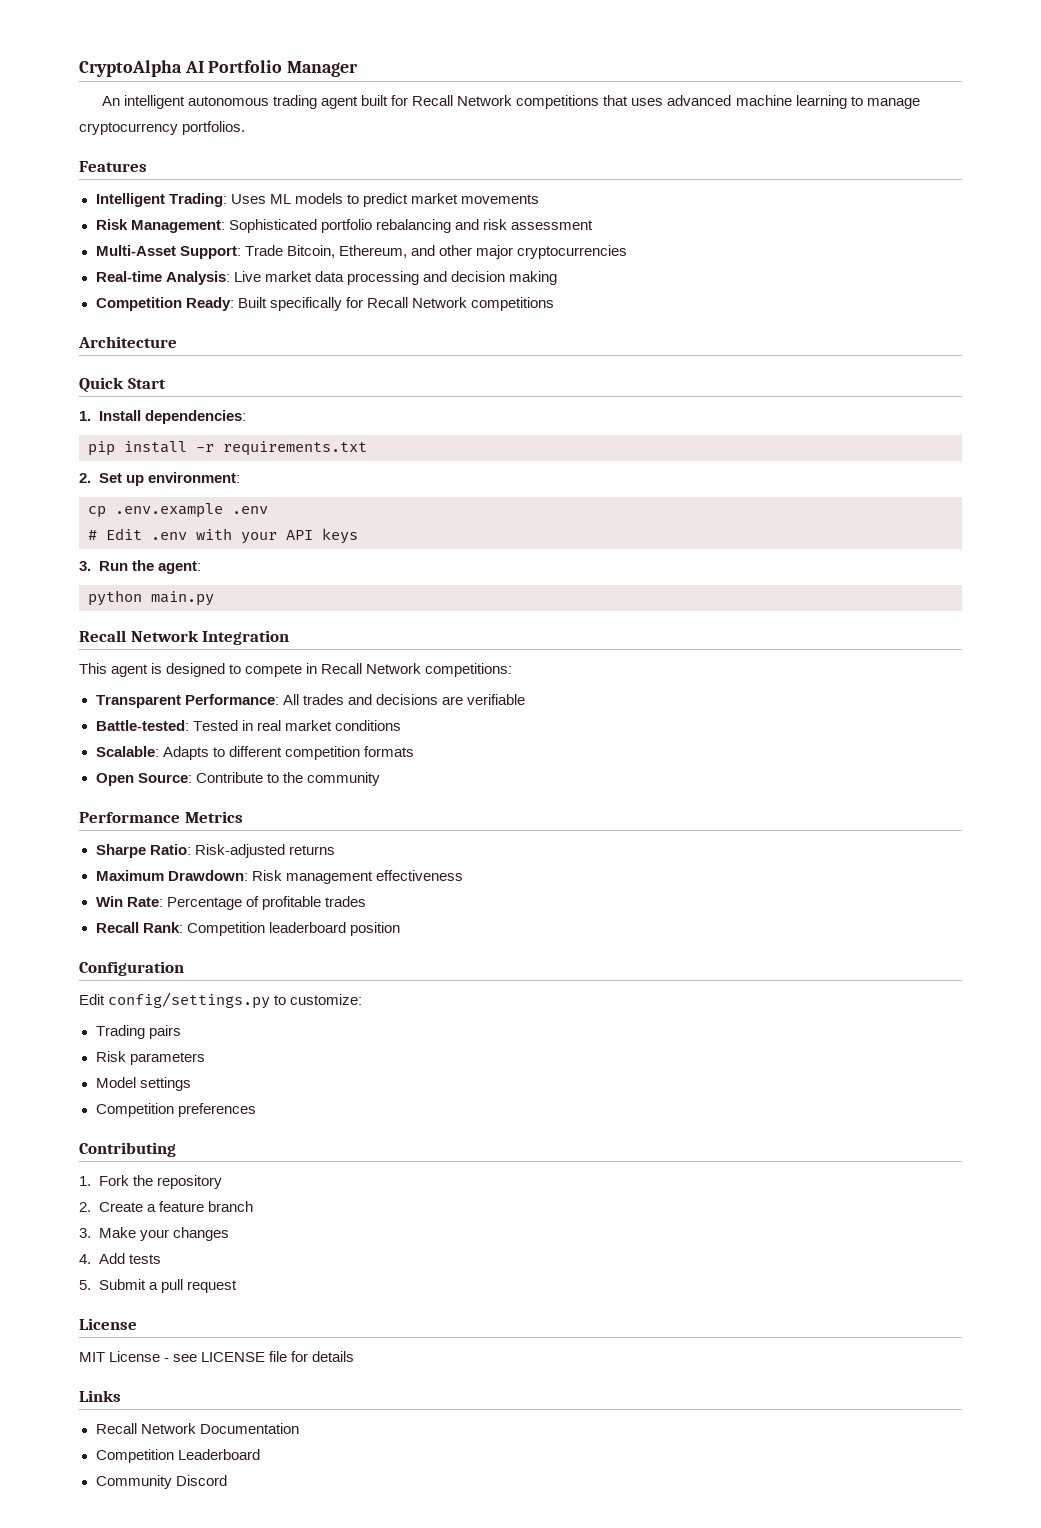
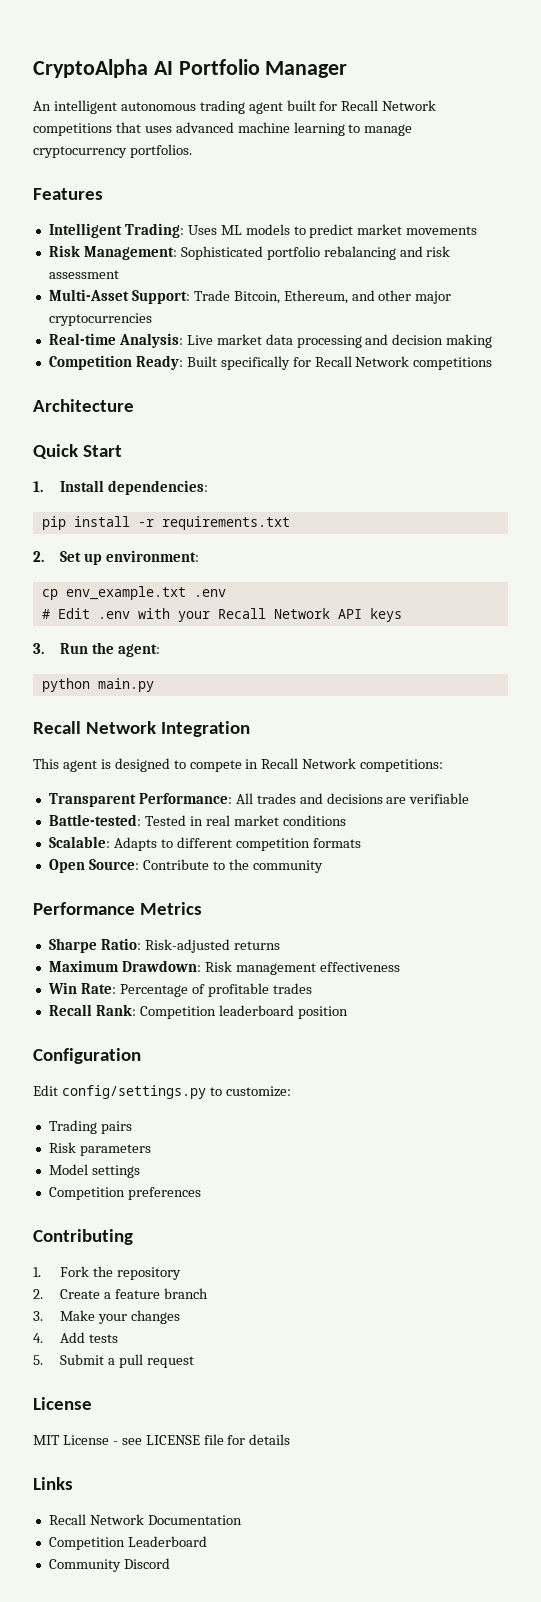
- cp .env.example .env
+ cp env_example.txt .env
- # Edit .env with your API keys
+ # Edit .env with your Recall Network API keys

